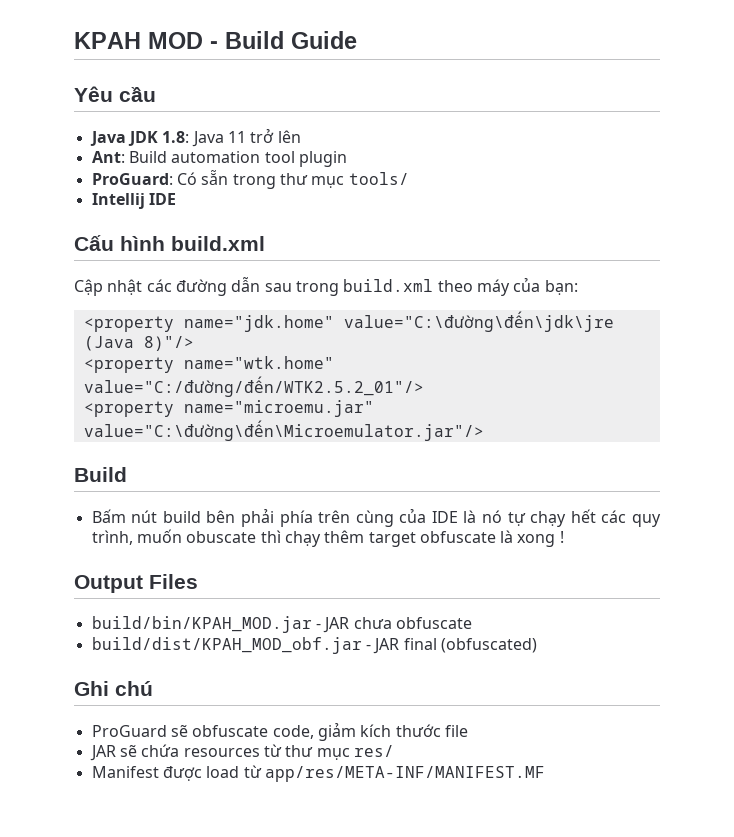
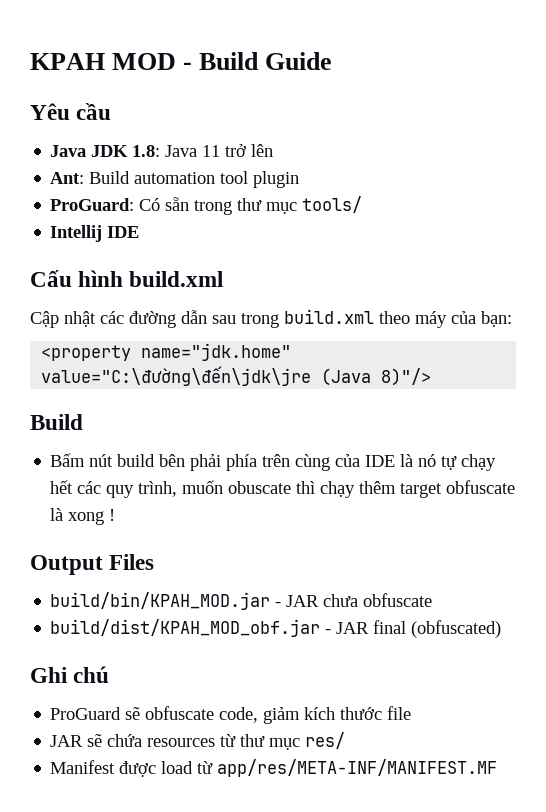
- <property name="wtk.home" value="C:/đường/đến/WTK2.5.2_01"/>
- <property name="microemu.jar" value="C:\đường\đến\Microemulator.jar"/>

